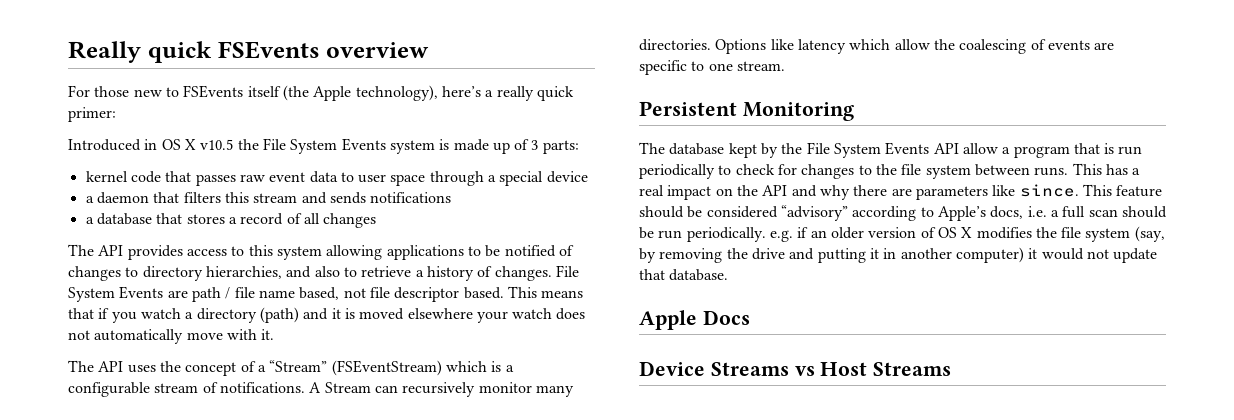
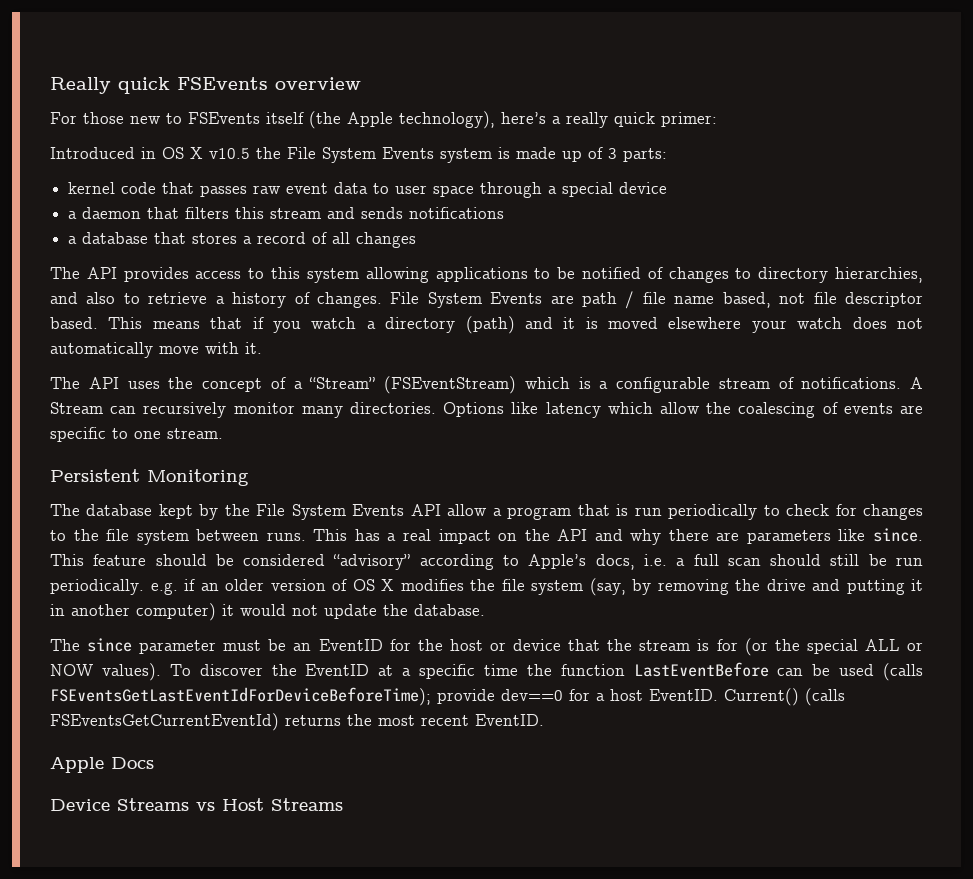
- This feature should be considered “advisory” according to Apple’s docs, i.e. a full scan should be run periodically. e.g. if an older version of OS X modifies the file system (say, by removing the drive and putting it in another computer) it would not update that database.
+ This feature should be considered “advisory” according to Apple’s docs, i.e. a full scan should still be run periodically. e.g. if an older version of OS X modifies the file system (say, by removing the drive and putting it in another computer) it would not update the database.
+ The since parameter must be an EventID for the host or device that the stream is for (or the special ALL or NOW values). To discover the EventID at a specific time the function LastEventBefore can be used (calls FSEventsGetLastEventIdForDeviceBeforeTime); provide dev==0 for a host EventID. Current() (calls FSEventsGetCurrentEventId) returns the most recent EventID.

